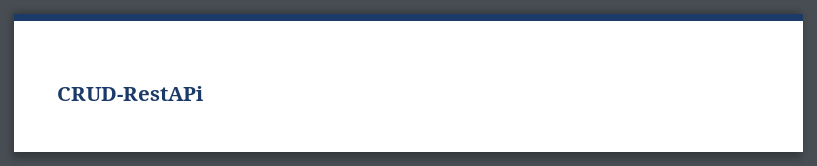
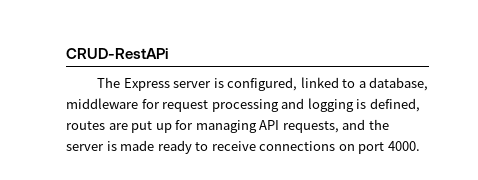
+ The Express server is configured, linked to a database, middleware for request processing and logging is defined, routes are put up for managing API requests, and the server is made ready to receive connections on port 4000.

